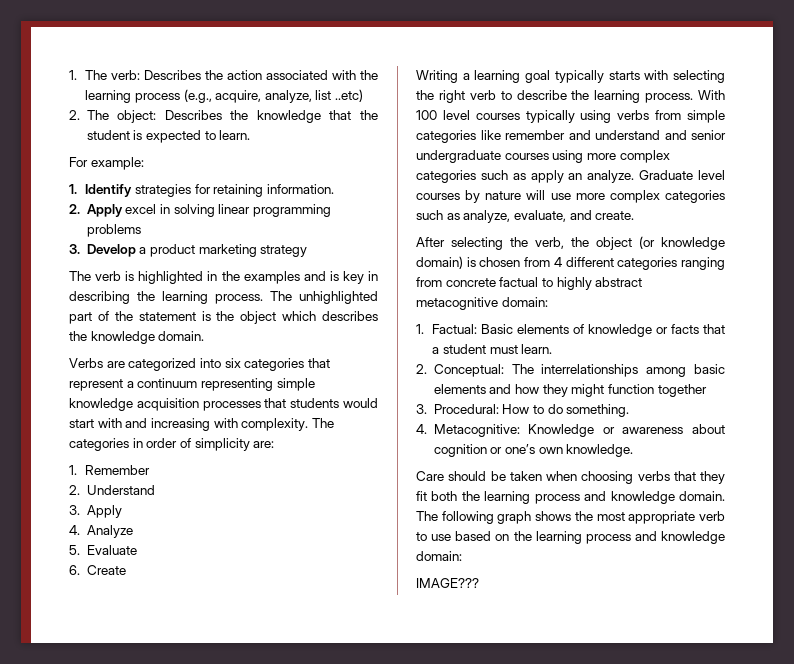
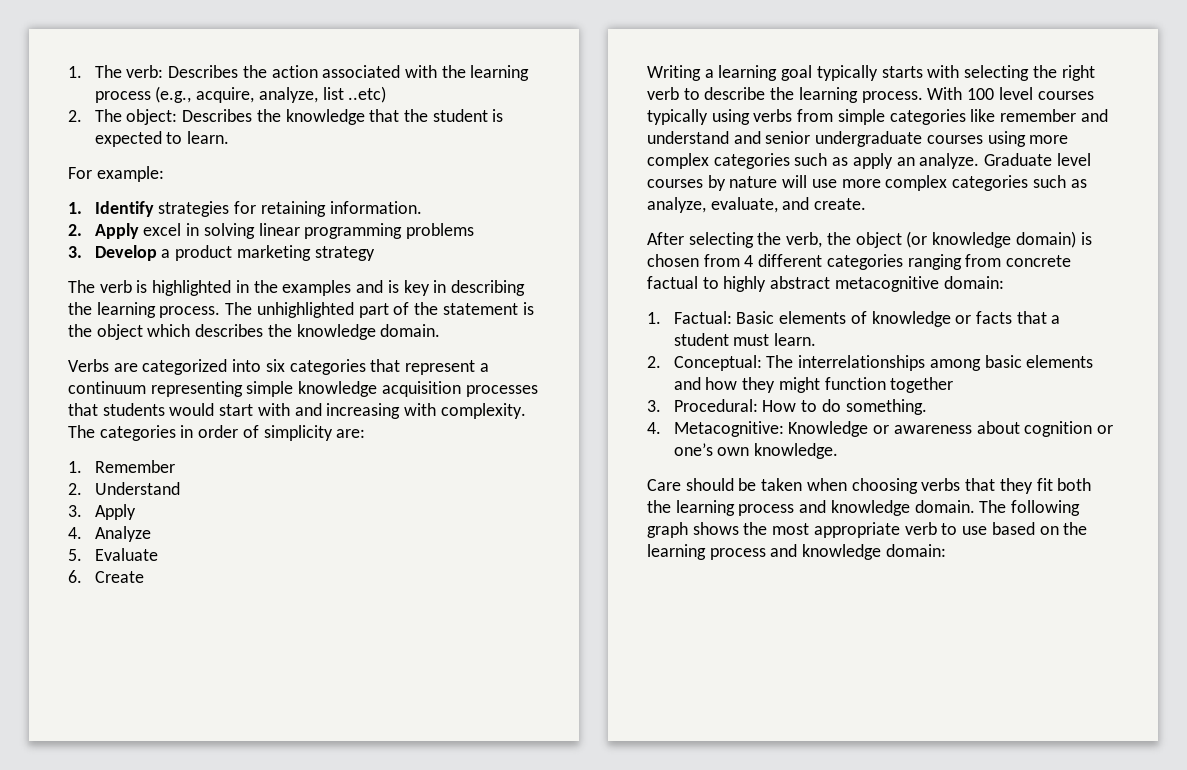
- IMAGE???

